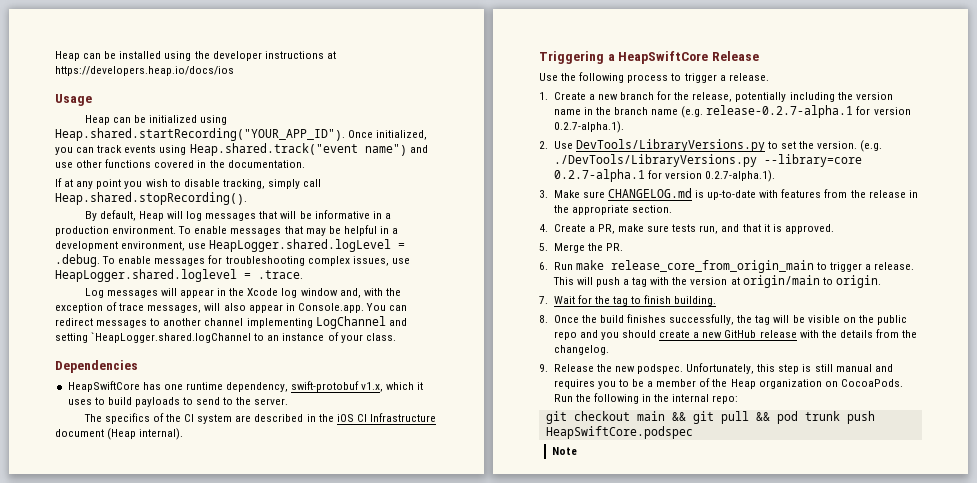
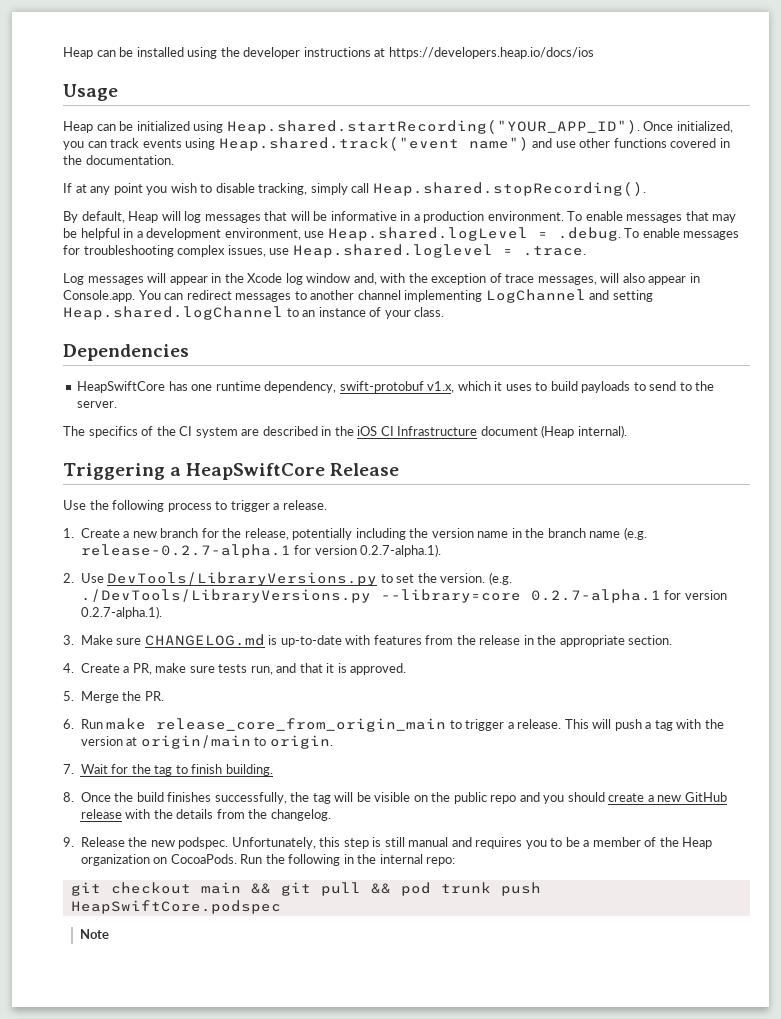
- To enable messages that may be helpful in a development environment, use HeapLogger.shared.logLevel = .debug. To enable messages for troubleshooting complex issues, use HeapLogger.shared.loglevel = .trace.
+ To enable messages that may be helpful in a development environment, use Heap.shared.logLevel = .debug. To enable messages for troubleshooting complex issues, use Heap.shared.loglevel = .trace.
- Log messages will appear in the Xcode log window and, with the exception of trace messages, will also appear in Console.app. You can redirect messages to another channel implementing LogChannel and setting `HeapLogger.shared.logChannel to an instance of your class.
+ Log messages will appear in the Xcode log window and, with the exception of trace messages, will also appear in Console.app. You can redirect messages to another channel implementing LogChannel and setting Heap.shared.logChannel to an instance of your class.

